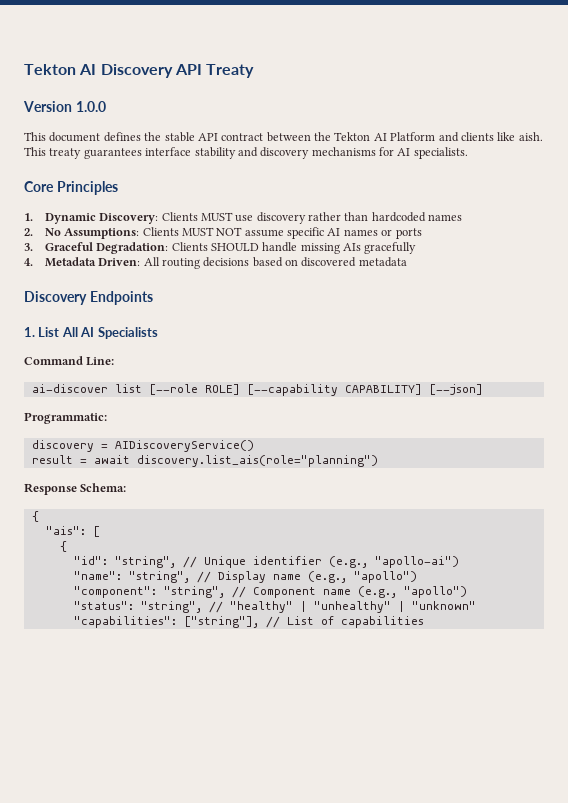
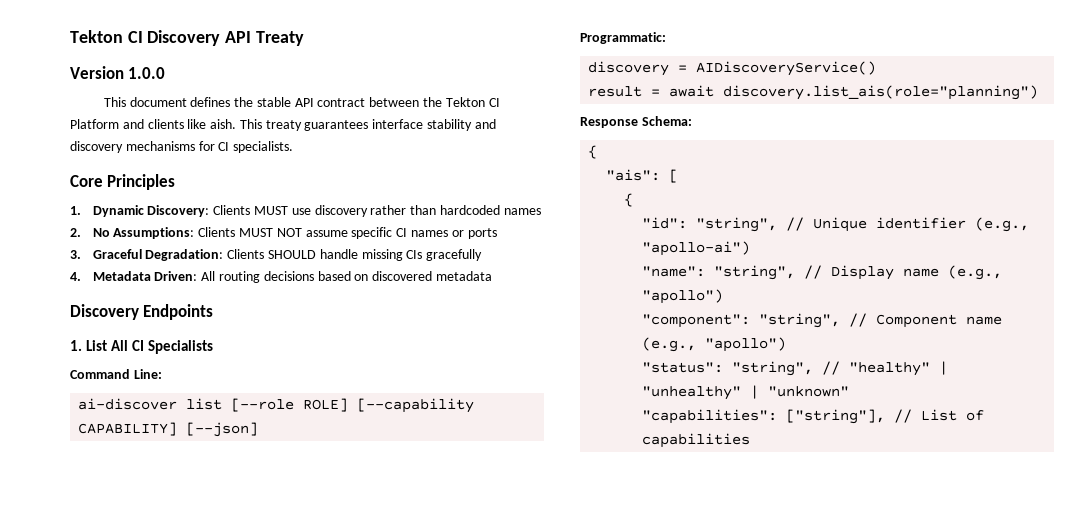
- Tekton AI Discovery API Treaty
+ Tekton CI Discovery API Treaty
- This document defines the stable API contract between the Tekton AI Platform and clients like aish.
+ This document defines the stable API contract between the Tekton CI Platform and clients like aish.
- This treaty guarantees interface stability and discovery mechanisms for AI specialists.
+ This treaty guarantees interface stability and discovery mechanisms for CI specialists.
- 2. No Assumptions: Clients MUST NOT assume specific AI names or ports
+ 2. No Assumptions: Clients MUST NOT assume specific CI names or ports
- 3. Graceful Degradation: Clients SHOULD handle missing AIs gracefully
+ 3. Graceful Degradation: Clients SHOULD handle missing CIs gracefully
- 1. List All AI Specialists
+ 1. List All CI Specialists

